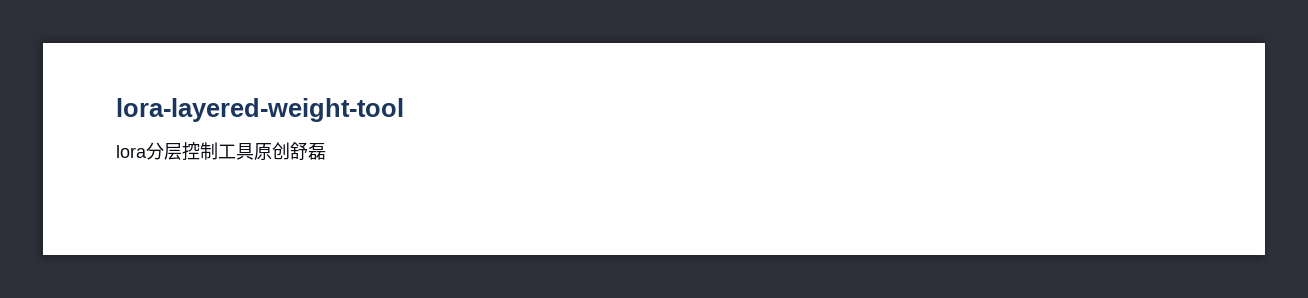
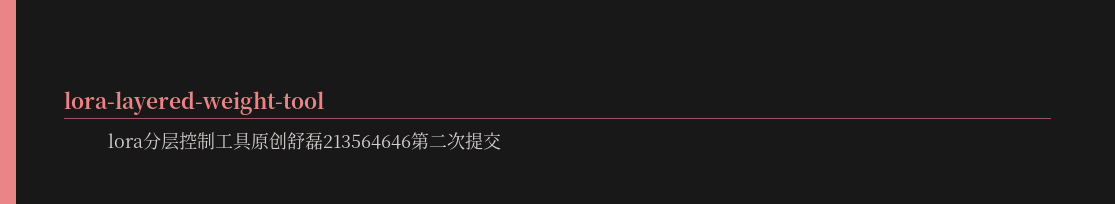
- lora分层控制工具原创舒磊
+ lora分层控制工具原创舒磊213564646第二次提交

